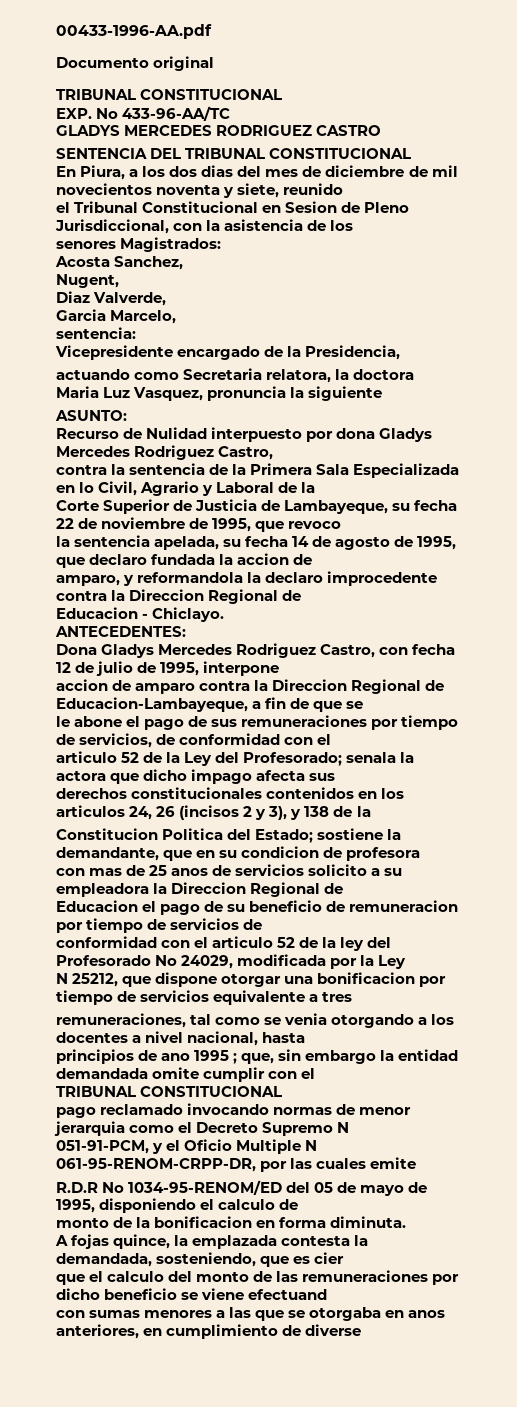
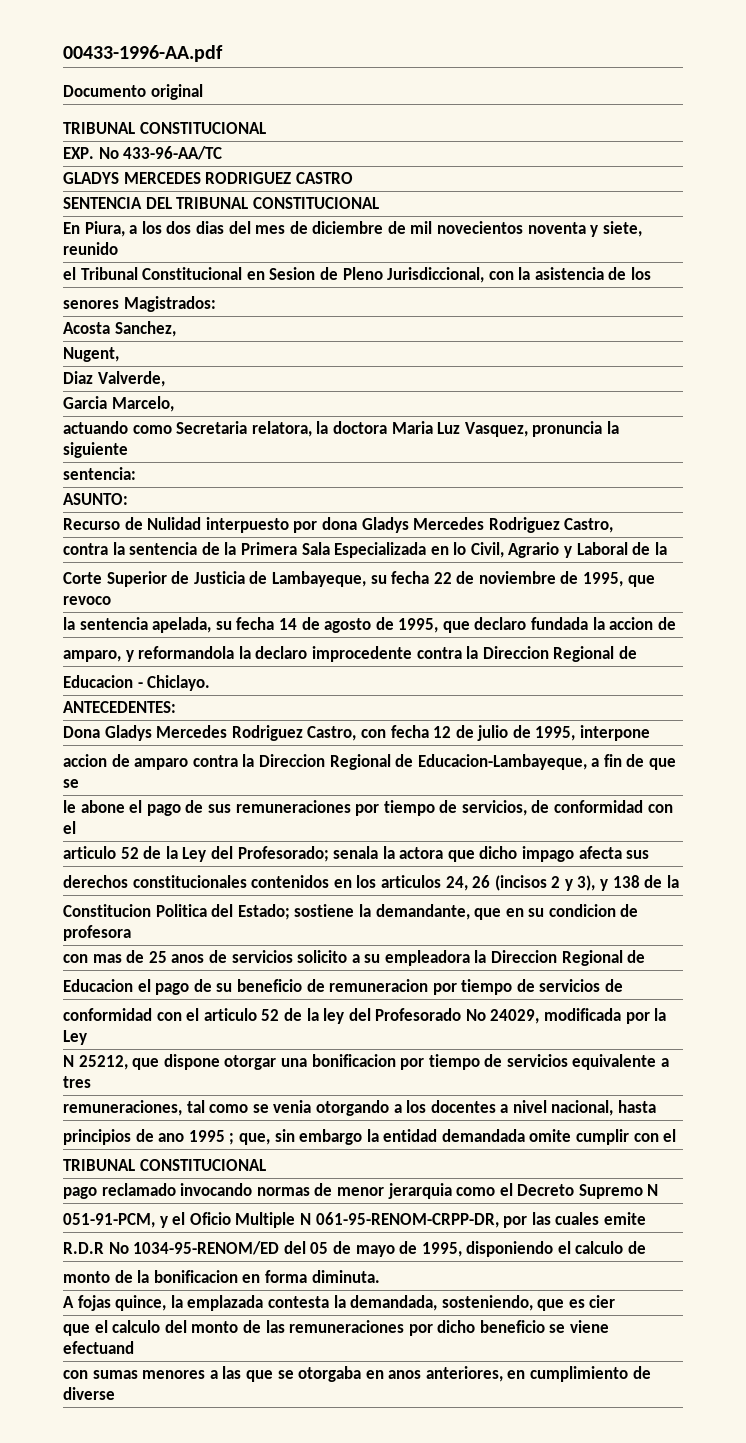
- sentencia:
- Vicepresidente encargado de la Presidencia,
+ sentencia:

